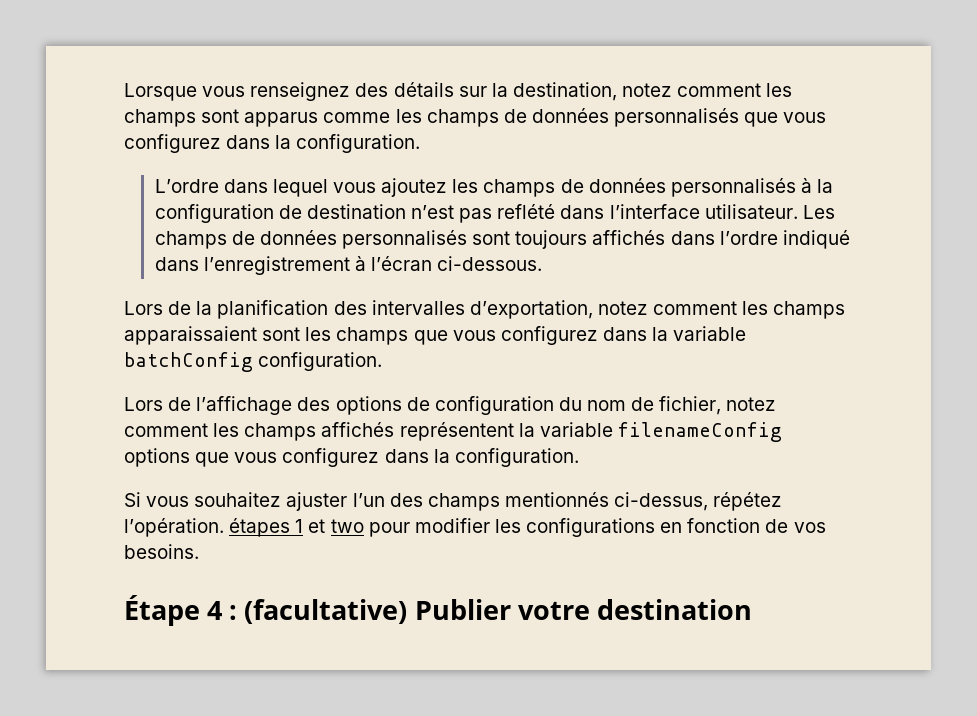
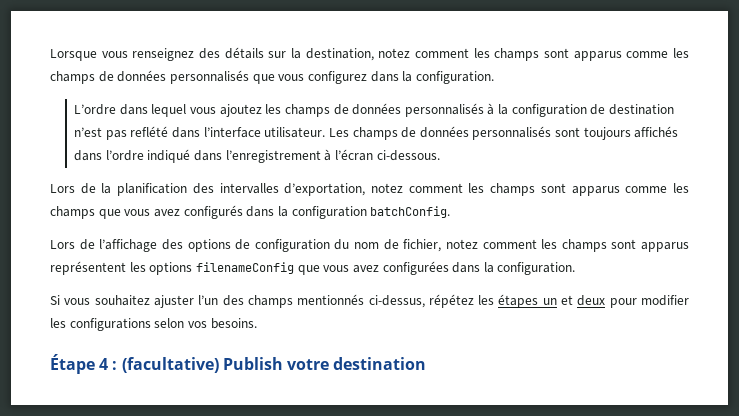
- Lors de la planification des intervalles d’exportation, notez comment les champs apparaissaient sont les champs que vous configurez dans la variable batchConfig configuration.
+ Lors de la planification des intervalles d’exportation, notez comment les champs sont apparus comme les champs que vous avez configurés dans la configuration batchConfig.
- Lors de l’affichage des options de configuration du nom de fichier, notez comment les champs affichés représentent la variable filenameConfig options que vous configurez dans la configuration.
+ Lors de l’affichage des options de configuration du nom de fichier, notez comment les champs sont apparus représentent les options filenameConfig que vous avez configurées dans la configuration.
- Si vous souhaitez ajuster l’un des champs mentionnés ci-dessus, répétez l’opération. étapes 1 et two pour modifier les configurations en fonction de vos besoins.
+ Si vous souhaitez ajuster l’un des champs mentionnés ci-dessus, répétez les étapes un et deux pour modifier les configurations selon vos besoins.
- Étape 4 : (facultative) Publier votre destination
+ Étape 4 : (facultative) Publish votre destination

